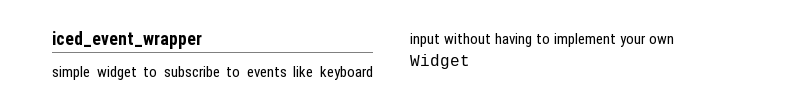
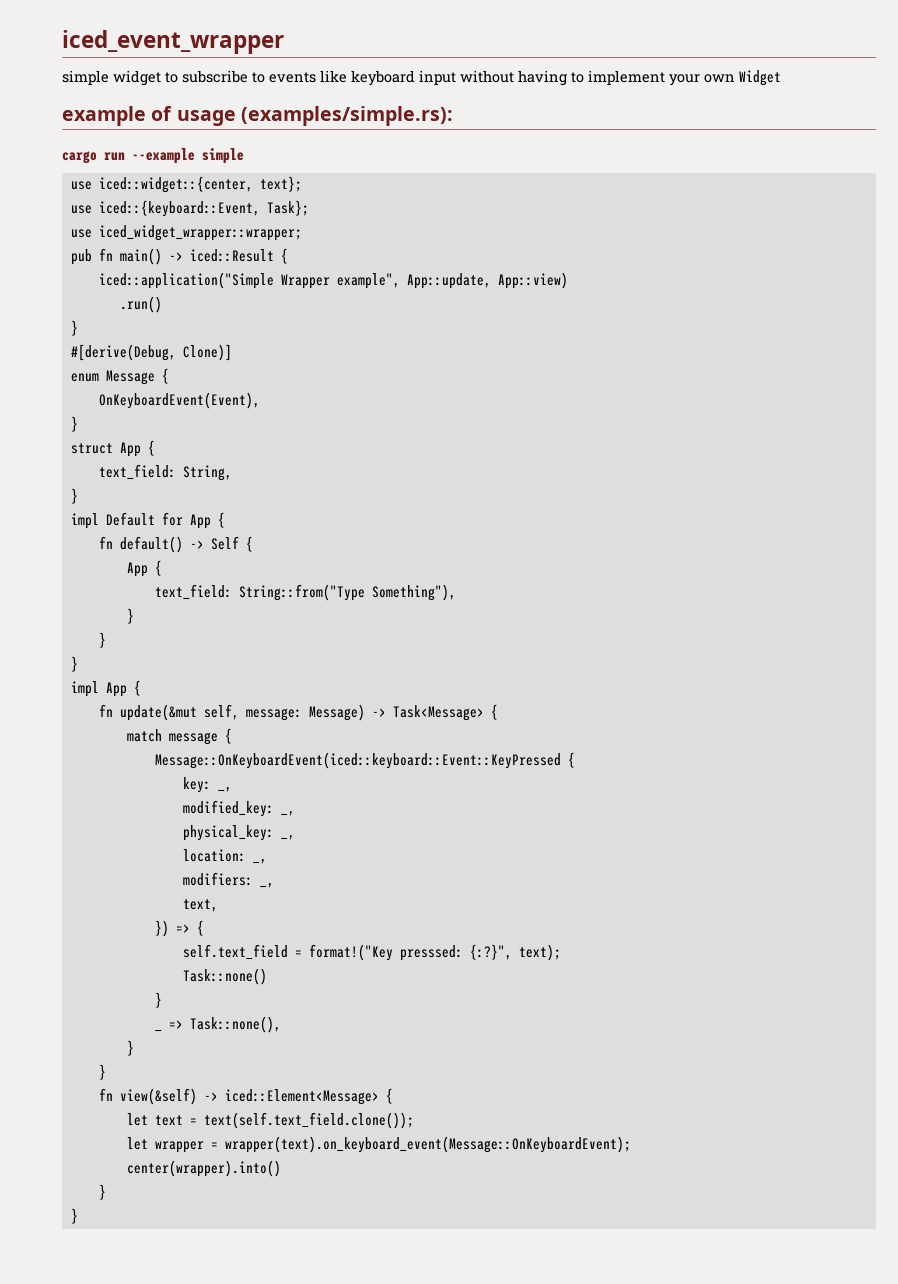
+ example of usage (examples/simple.rs):
+ cargo run --example simple
+ use iced::widget::{center, text};
+ use iced::{keyboard::Event, Task};
+ use iced_widget_wrapper::wrapper;
+ pub fn main() -> iced::Result {
+ iced::application("Simple Wrapper example", App::update, App::view)
+ .run()
+ }
+ #[derive(Debug, Clone)]
+ enum Message {
+ OnKeyboardEvent(Event),
+ }
+ struct App {
+ text_field: String,
+ }
+ impl Default for App {
+ fn default() -> Self {
+ App {
+ text_field: String::from("Type Something"),
+ }
+ }
+ }
+ impl App {
+ fn update(&mut self, message: Message) -> Task<Message> {
+ match message {
+ Message::OnKeyboardEvent(iced::keyboard::Event::KeyPressed {
+ key: _,
+ modified_key: _,
+ physical_key: _,
+ location: _,
+ modifiers: _,
+ text,
+ }) => {
+ self.text_field = format!("Key presssed: {:?}", text);
+ Task::none()
+ }
+ _ => Task::none(),
+ }
+ }
+ fn view(&self) -> iced::Element<Message> {
+ let text = text(self.text_field.clone());
+ let wrapper = wrapper(text).on_keyboard_event(Message::OnKeyboardEvent);
+ center(wrapper).into()
+ }
+ }

